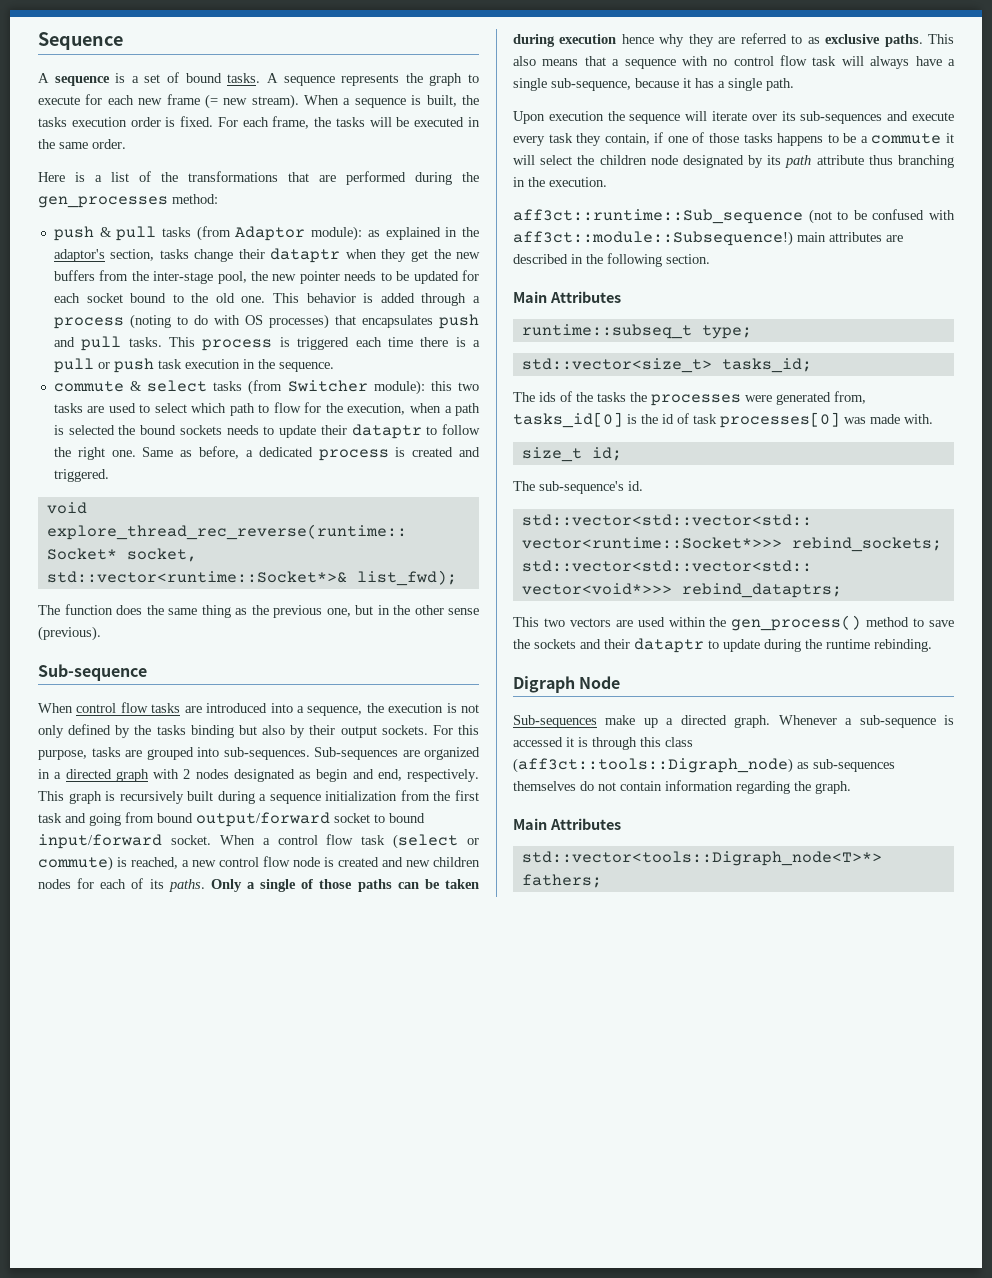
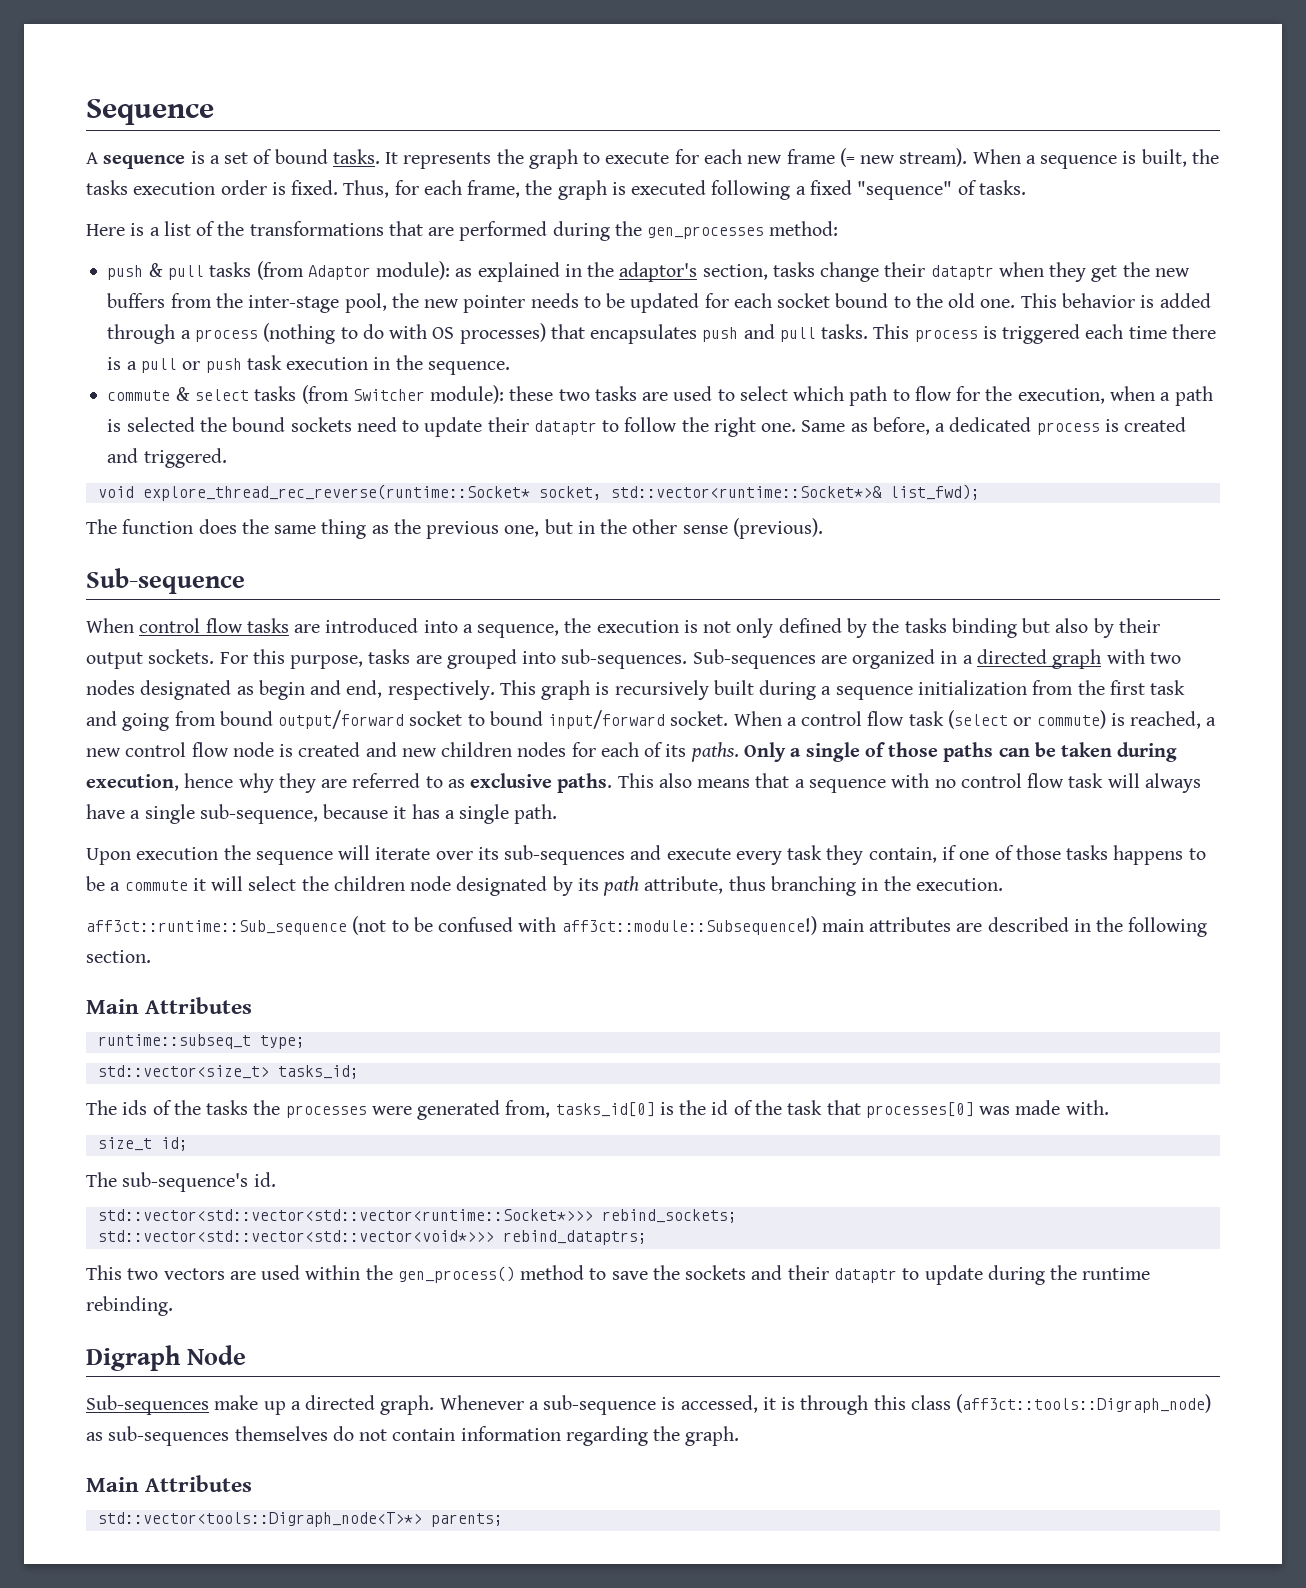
- A sequence represents the graph to execute for each new frame (= new stream).
+ It represents the graph to execute for each new frame (= new stream).
- For each frame, the tasks will be executed in the same order.
+ Thus, for each frame, the graph is executed following a fixed "sequence" of tasks.
- This behavior is added through a process (noting to do with OS processes) that encapsulates push and pull tasks.
+ This behavior is added through a process (nothing to do with OS processes) that encapsulates push and pull tasks.
- commute & select tasks (from Switcher module): this two tasks are used to select which path to flow for the execution, when a path is selected the bound sockets needs to update their dataptr to follow the right one.
+ commute & select tasks (from Switcher module): these two tasks are used to select which path to flow for the execution, when a path is selected the bound sockets need to update their dataptr to follow the right one.
- Sub-sequences are organized in a directed graph with 2 nodes designated as begin and end, respectively.
+ Sub-sequences are organized in a directed graph with two nodes designated as begin and end, respectively.
- Only a single of those paths can be taken during execution hence why they are referred to as exclusive paths.
+ Only a single of those paths can be taken during execution, hence why they are referred to as exclusive paths.
- Upon execution the sequence will iterate over its sub-sequences and execute every task they contain, if one of those tasks happens to be a commute it will select the children node designated by its path attribute thus branching in the execution.
+ Upon execution the sequence will iterate over its sub-sequences and execute every task they contain, if one of those tasks happens to be a commute it will select the children node designated by its path attribute, thus branching in the execution.
- The ids of the tasks the processes were generated from, tasks_id[0] is the id of task processes[0] was made with.
+ The ids of the tasks the processes were generated from, tasks_id[0] is the id of the task that processes[0] was made with.
- Whenever a sub-sequence is accessed it is through this class (aff3ct::tools::Digraph_node) as sub-sequences themselves do not contain information regarding the graph.
+ Whenever a sub-sequence is accessed, it is through this class (aff3ct::tools::Digraph_node) as sub-sequences themselves do not contain information regarding the graph.
- std::vector<tools::Digraph_node<T>*> fathers;
+ std::vector<tools::Digraph_node<T>*> parents;

